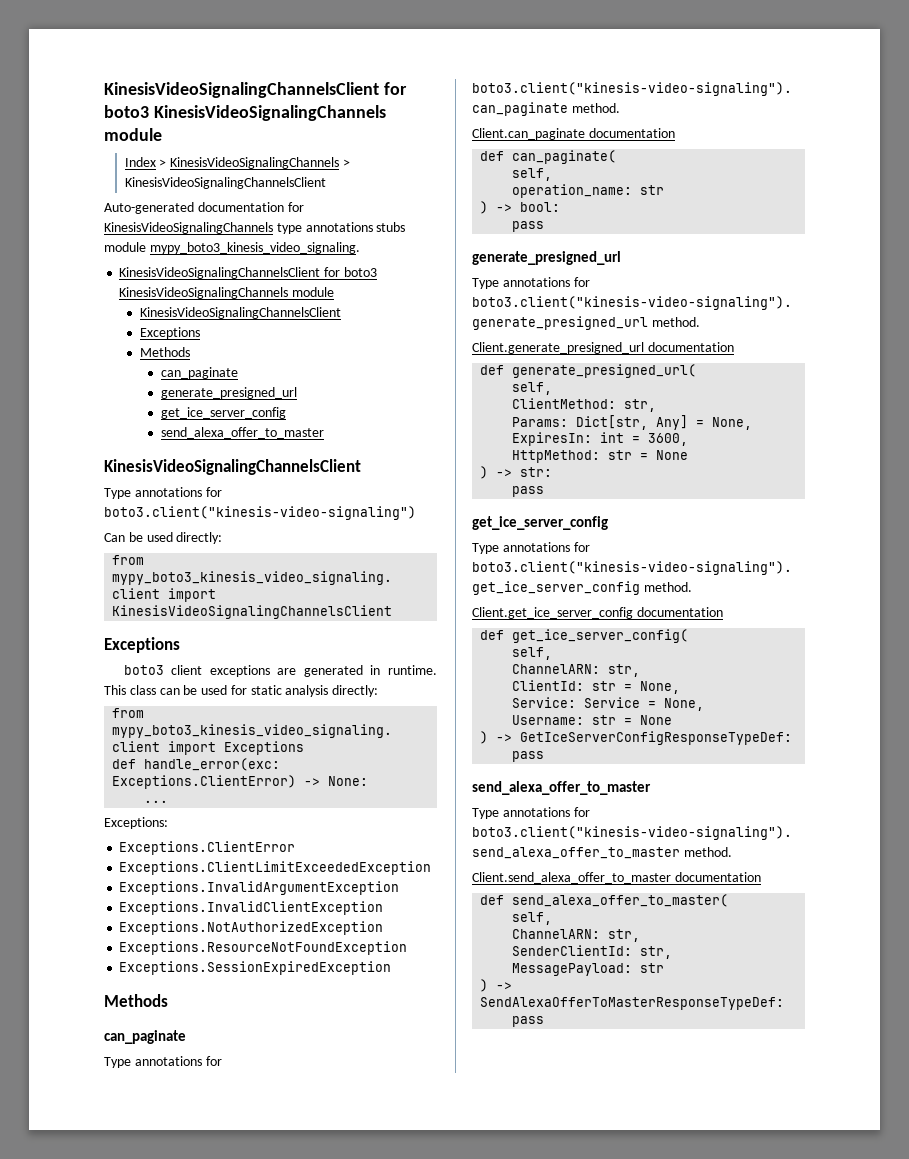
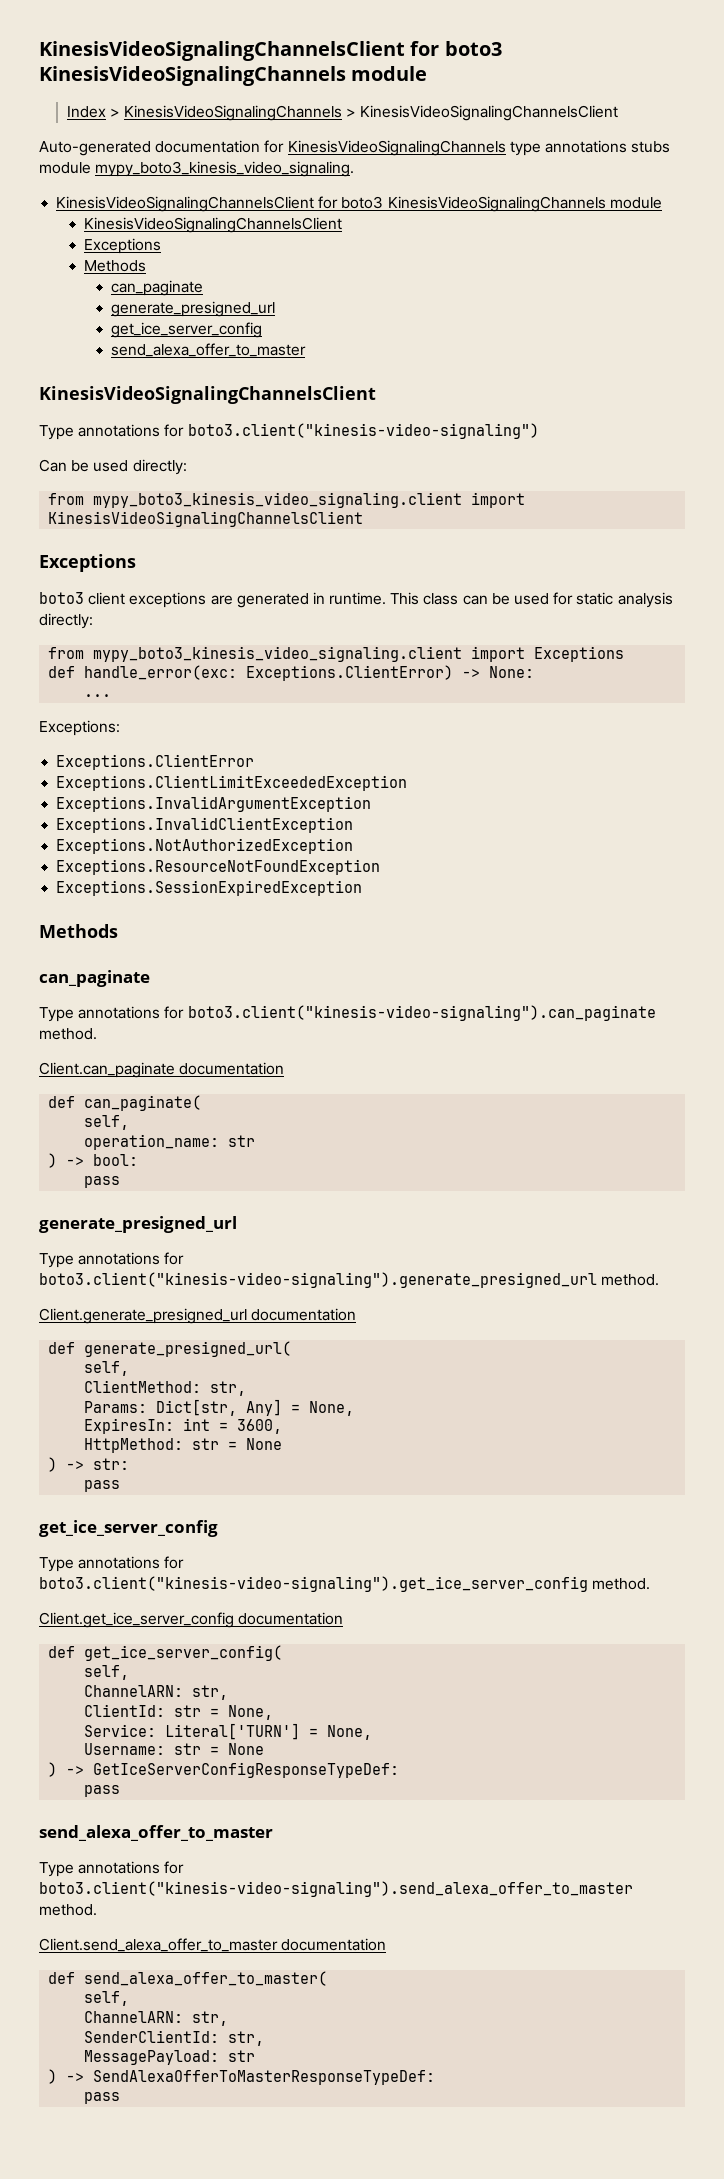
- Service: Service = None,
+ Service: Literal['TURN'] = None,

